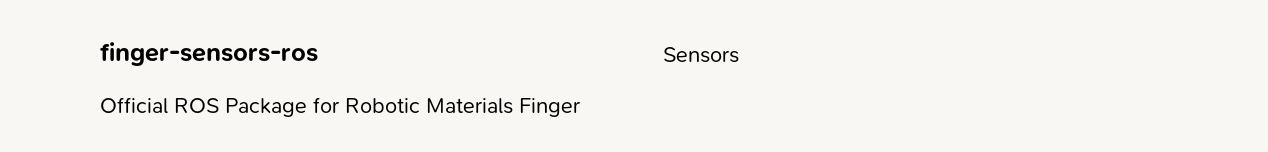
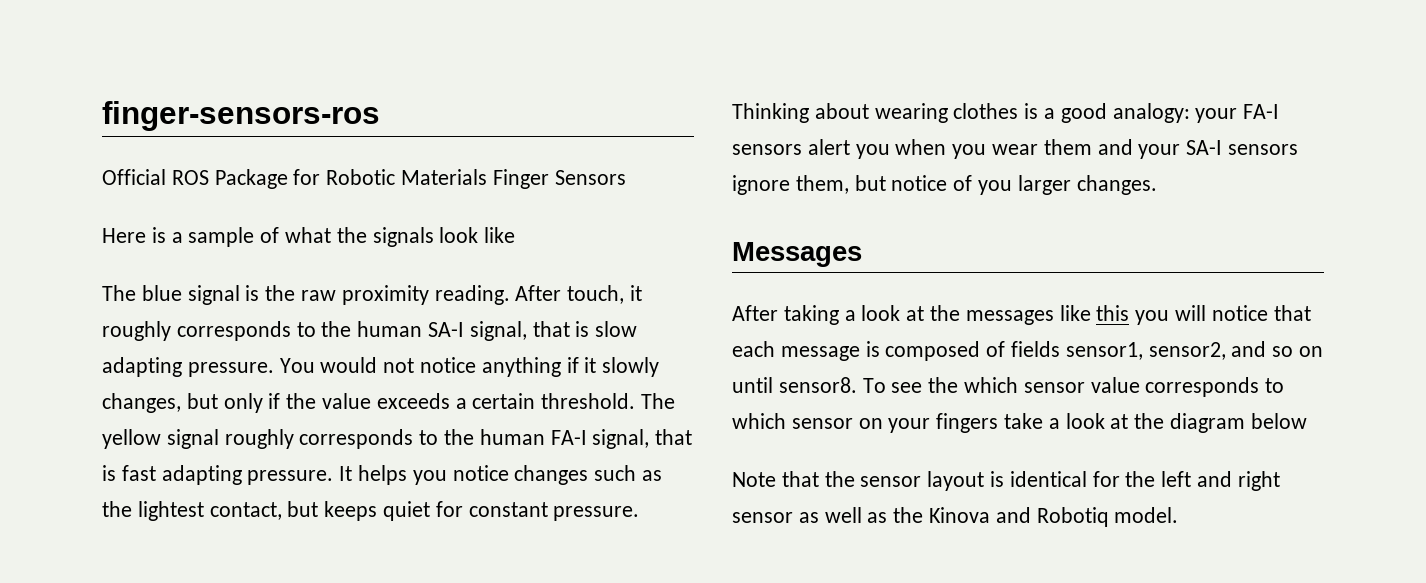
+ Here is a sample of what the signals look like
+ The blue signal is the raw proximity reading. After touch, it roughly corresponds to the human SA-I signal, that is slow adapting pressure. You would not notice anything if it slowly changes, but only if the value exceeds a certain threshold. The yellow signal roughly corresponds to the human FA-I signal, that is fast adapting pressure. It helps you notice changes such as the lightest contact, but keeps quiet for constant pressure. Thinking about wearing clothes is a good analogy: your FA-I sensors alert you when you wear them and your SA-I sensors ignore them, but notice of you larger changes.
+ Messages
+ After taking a look at the messages like this you will notice that each message is composed of fields sensor1, sensor2, and so on until sensor8. To see the which sensor value corresponds to which sensor on your fingers take a look at the diagram below
+ Note that the sensor layout is identical for the left and right sensor as well as the Kinova and Robotiq model.

